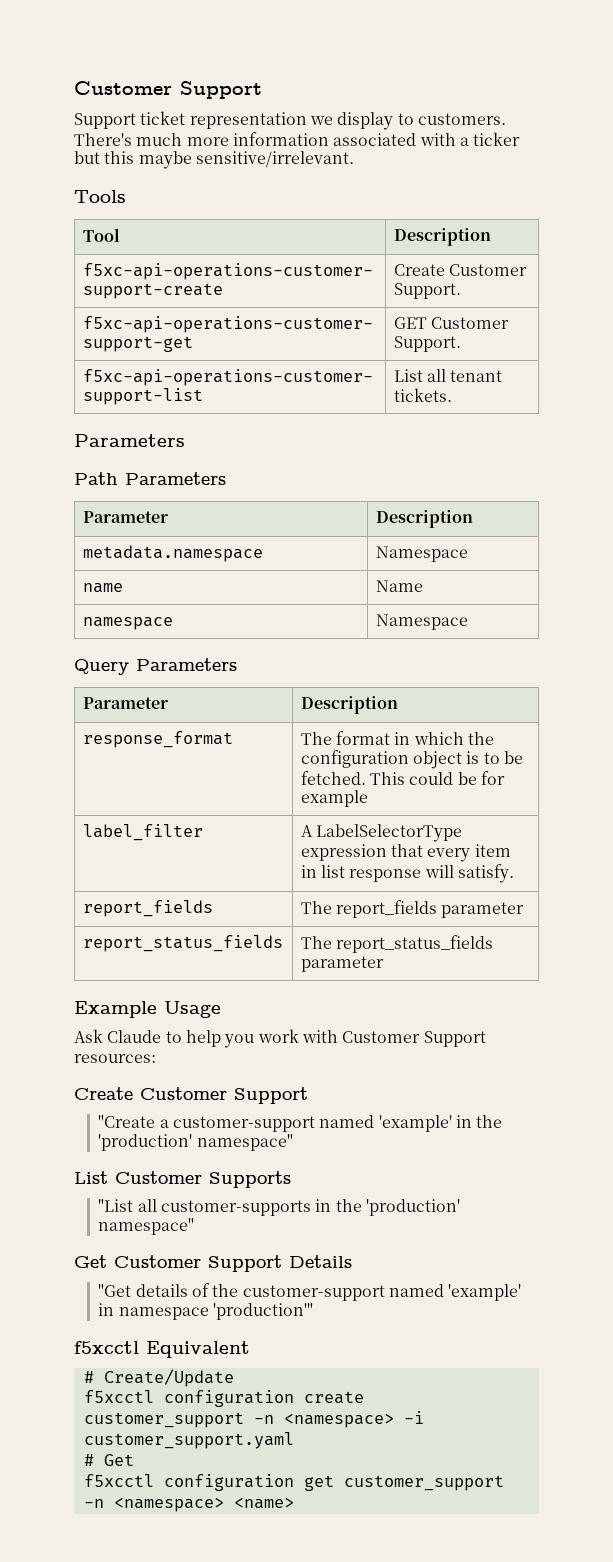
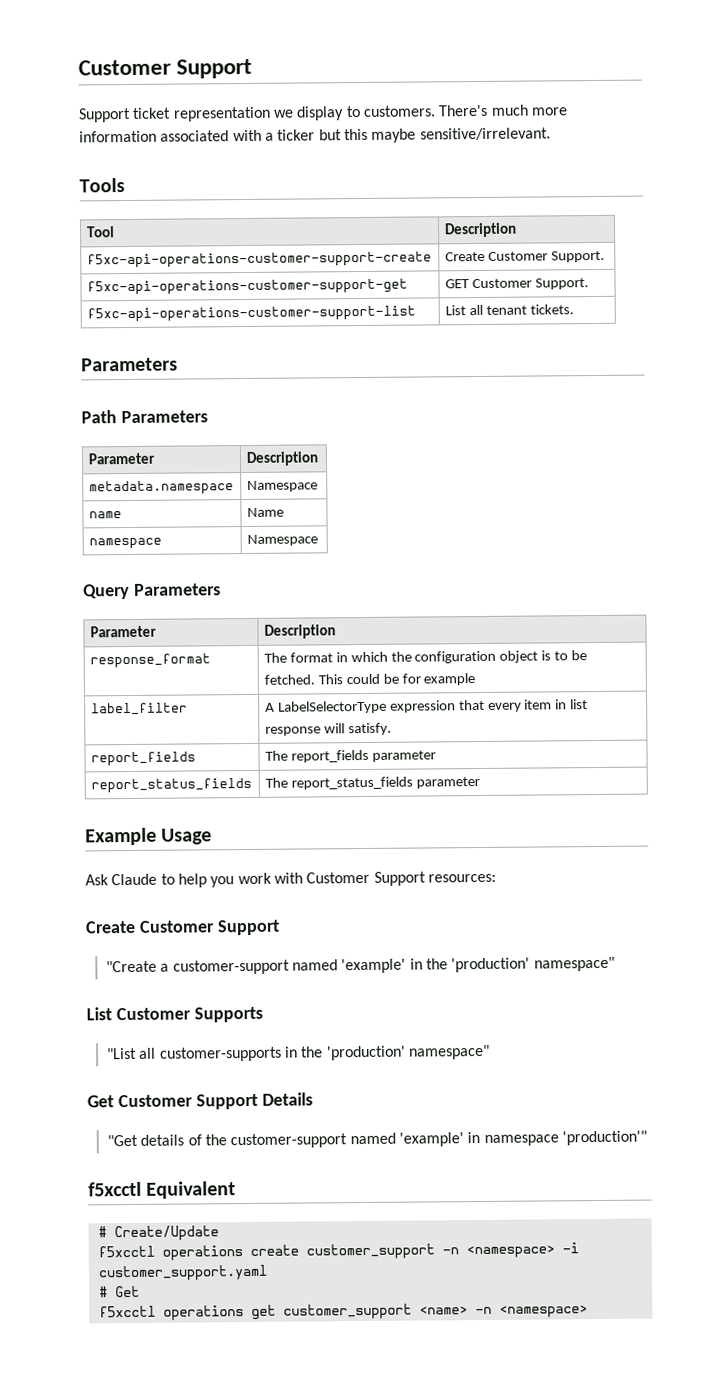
- f5xcctl configuration create customer_support -n <namespace> -i customer_support.yaml
+ f5xcctl operations create customer_support -n <namespace> -i customer_support.yaml
- f5xcctl configuration get customer_support -n <namespace> <name>
+ f5xcctl operations get customer_support <name> -n <namespace>

